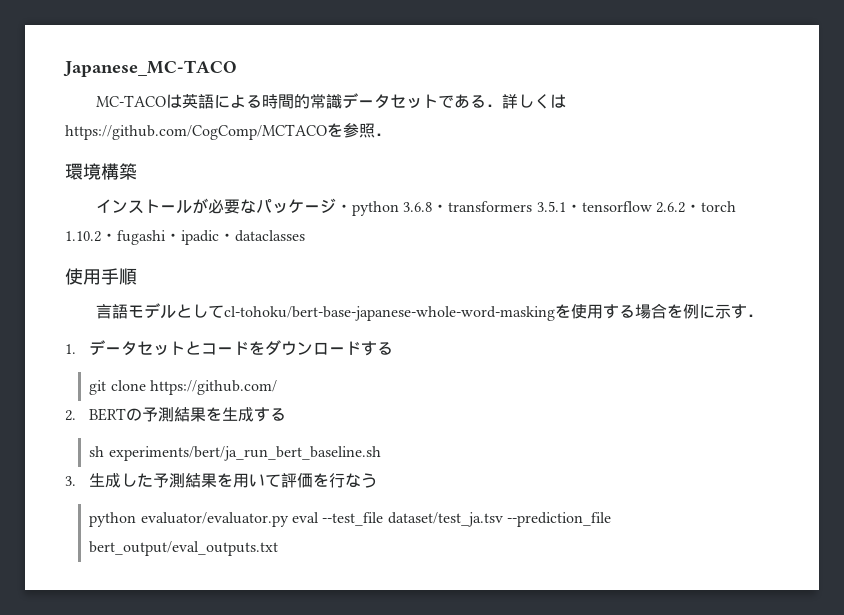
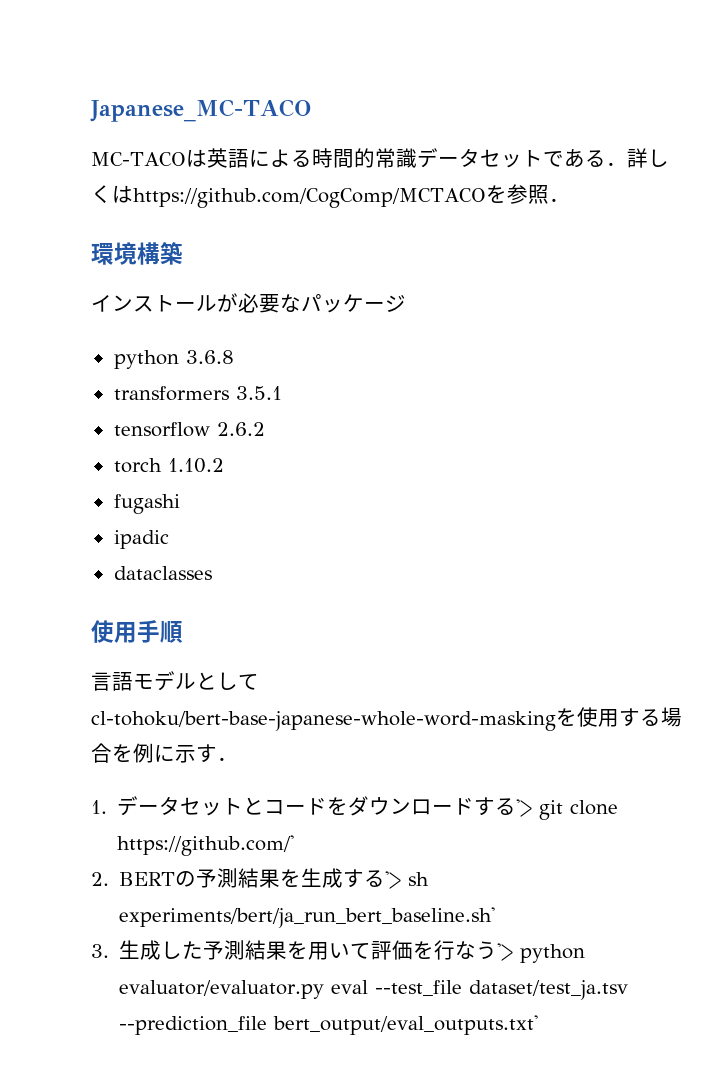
- インストールが必要なパッケージ・python 3.6.8・transformers 3.5.1・tensorflow 2.6.2・torch 1.10.2・fugashi・ipadic・dataclasses
+ インストールが必要なパッケージ
+ python 3.6.8
+ transformers 3.5.1
+ tensorflow 2.6.2
+ torch 1.10.2
+ fugashi
+ ipadic
+ dataclasses
- 1.データセットとコードをダウンロードする
- git clone https://github.com/
+ 1.データセットとコードをダウンロードする'> git clone https://github.com/'
- 2. BERTの予測結果を生成する
- sh experiments/bert/ja_run_bert_baseline.sh
+ 2. BERTの予測結果を生成する'> sh experiments/bert/ja_run_bert_baseline.sh'
- 3.生成した予測結果を用いて評価を行なう
- python evaluator/evaluator.py eval --test_file dataset/test_ja.tsv --prediction_file bert_output/eval_outputs.txt
+ 3.生成した予測結果を用いて評価を行なう'> python evaluator/evaluator.py eval --test_file dataset/test_ja.tsv --prediction_file bert_output/eval_outputs.txt'

